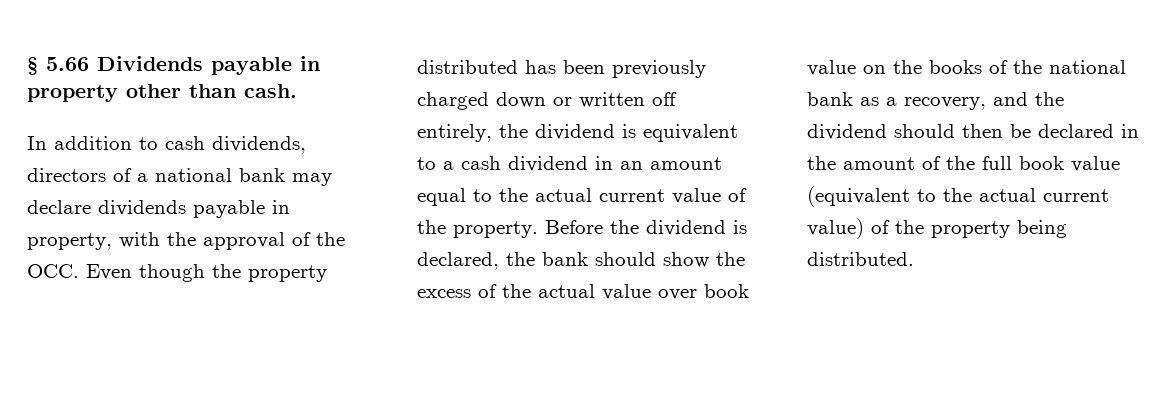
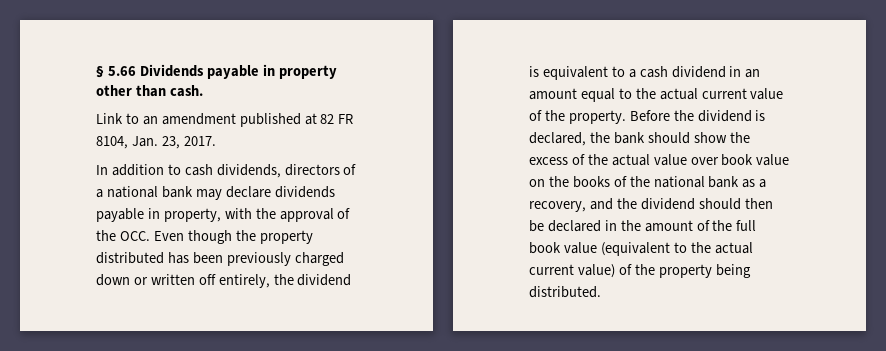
+ Link to an amendment published at 82 FR 8104, Jan. 23, 2017.

